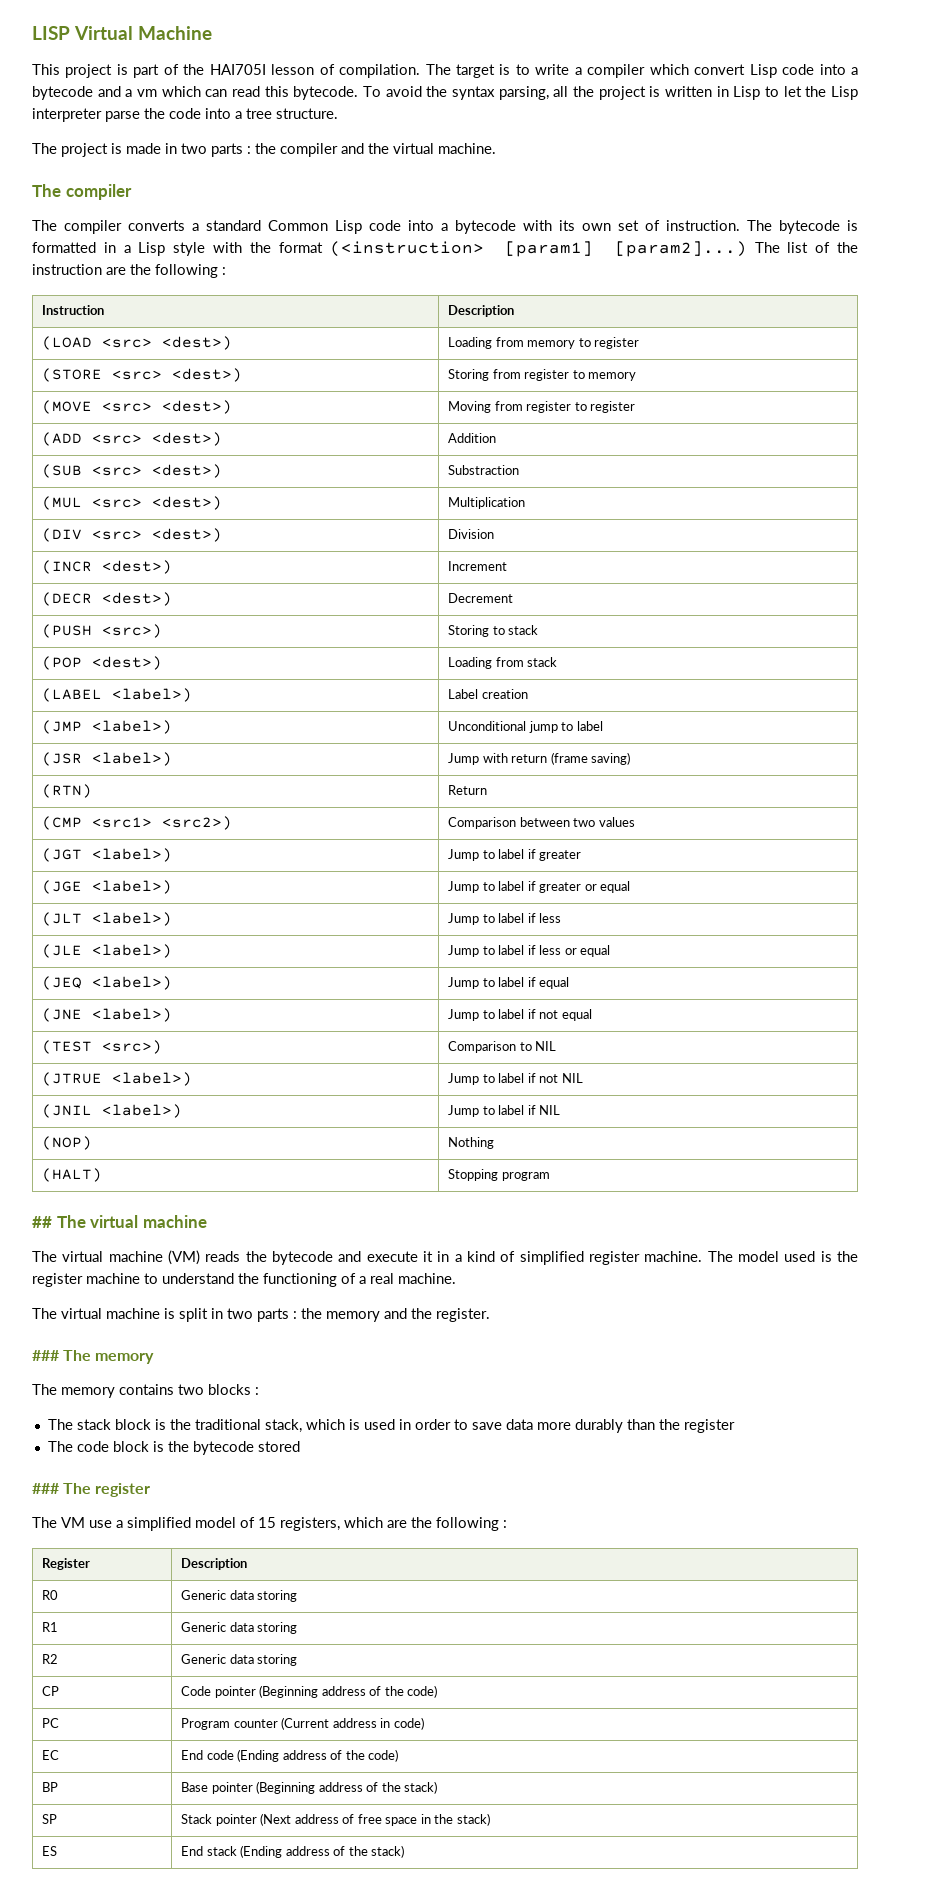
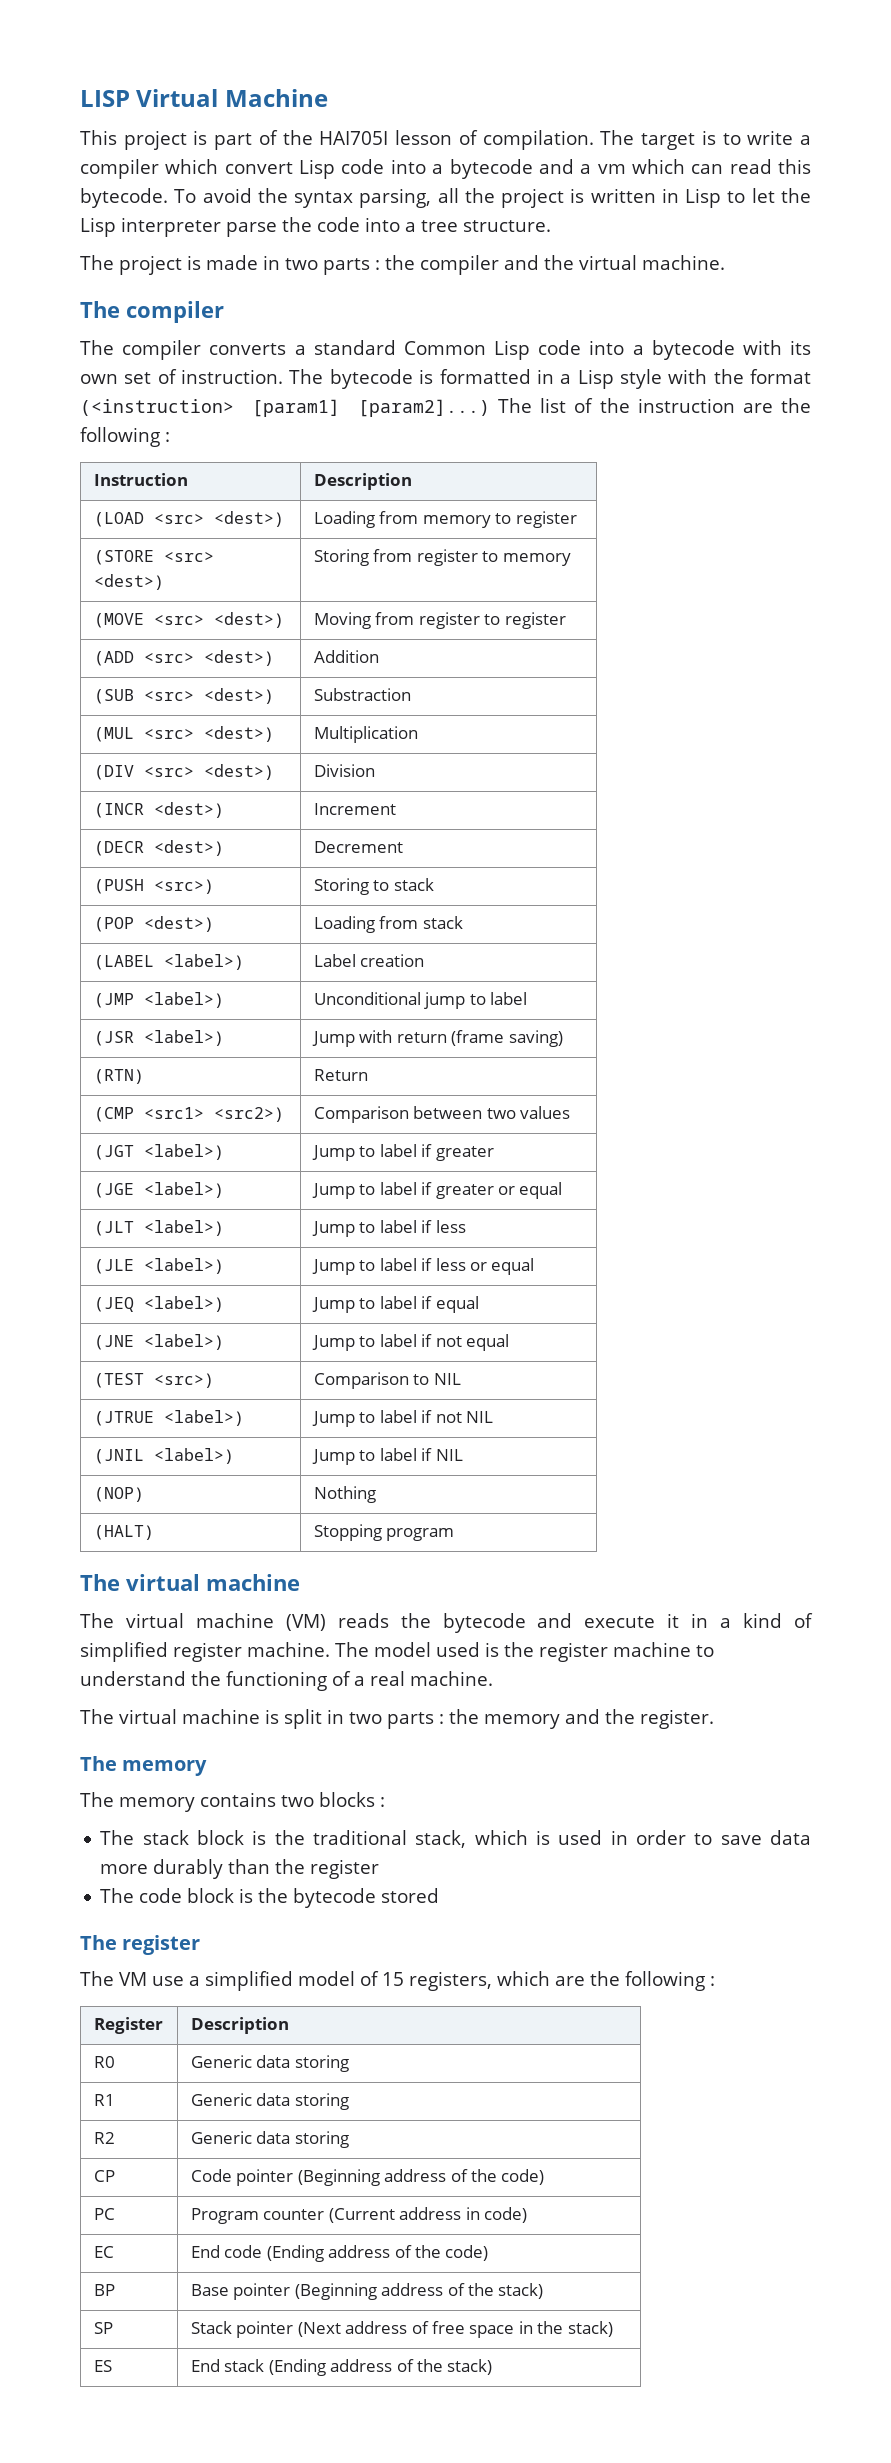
  (HALT) | Stopping program
- ## The virtual machine
+ The virtual machine
  The virtual machine is split in two parts : the memory and the register.
- ### The memory
+ The memory
- ### The register
+ The register

